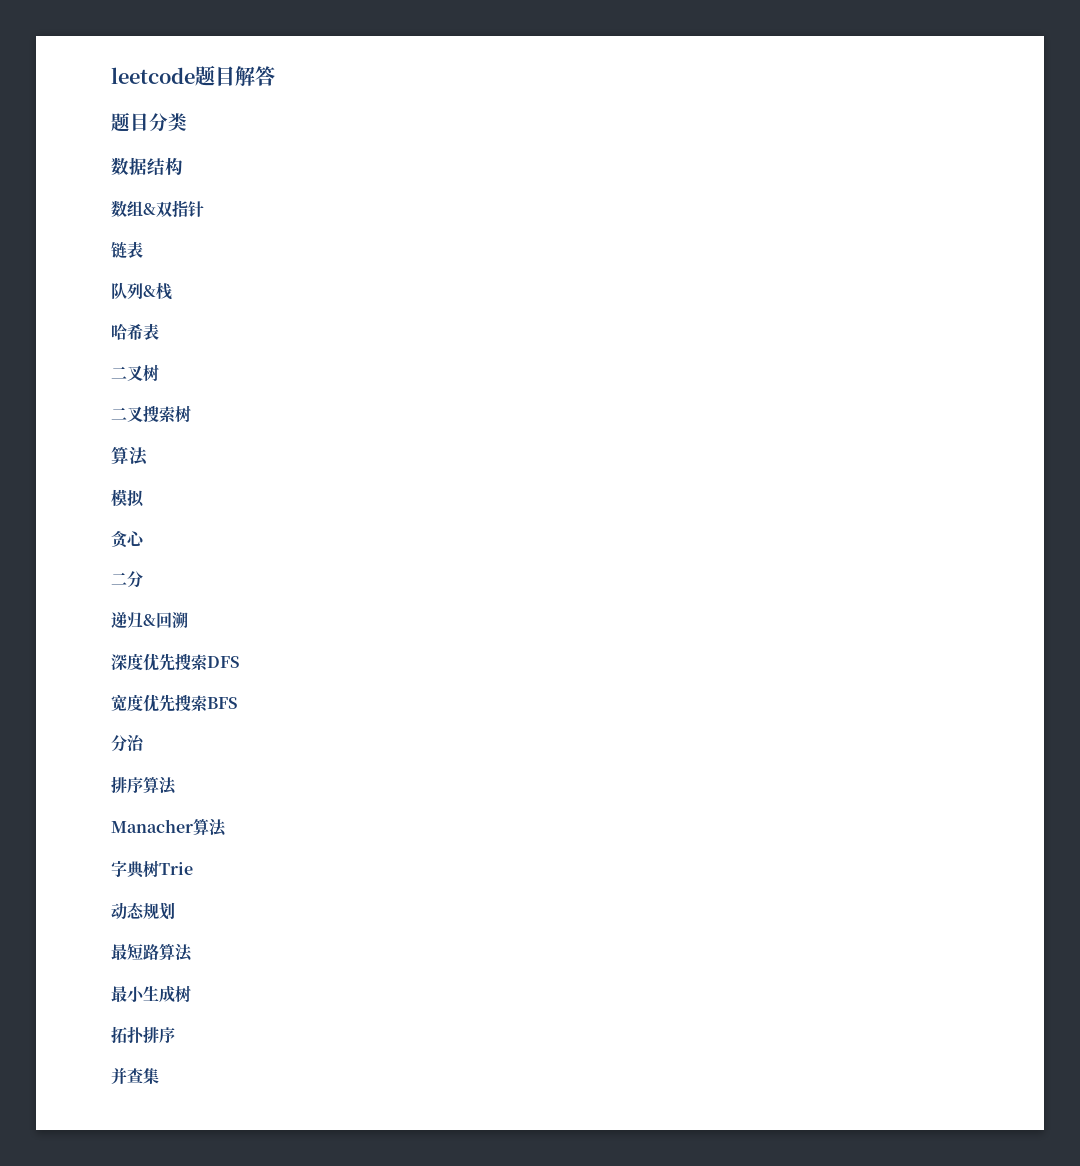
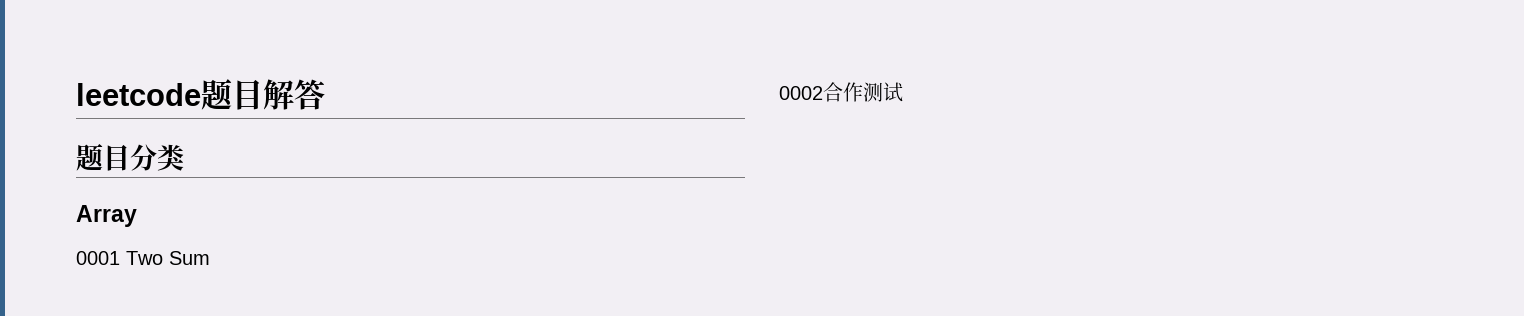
- 数据结构
- 数组&双指针
- 链表
- 队列&栈
- 哈希表
- 二叉树
- 二叉搜索树
- 算法
- 模拟
- 贪心
- 二分
- 递归&回溯
- 深度优先搜索DFS
- 宽度优先搜索BFS
- 分治
- 排序算法
- Manacher算法
- 字典树Trie
- 动态规划
- 最短路算法
- 最小生成树
- 拓扑排序
- 并查集
+ Array
+ 0001 Two Sum
+ 0002合作测试

